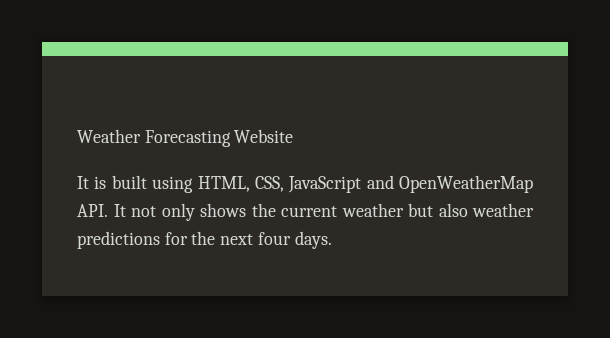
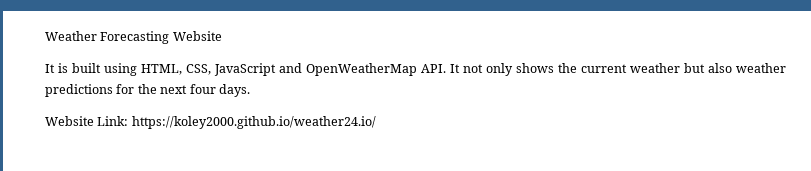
+ Website Link: https://koley2000.github.io/weather24.io/

